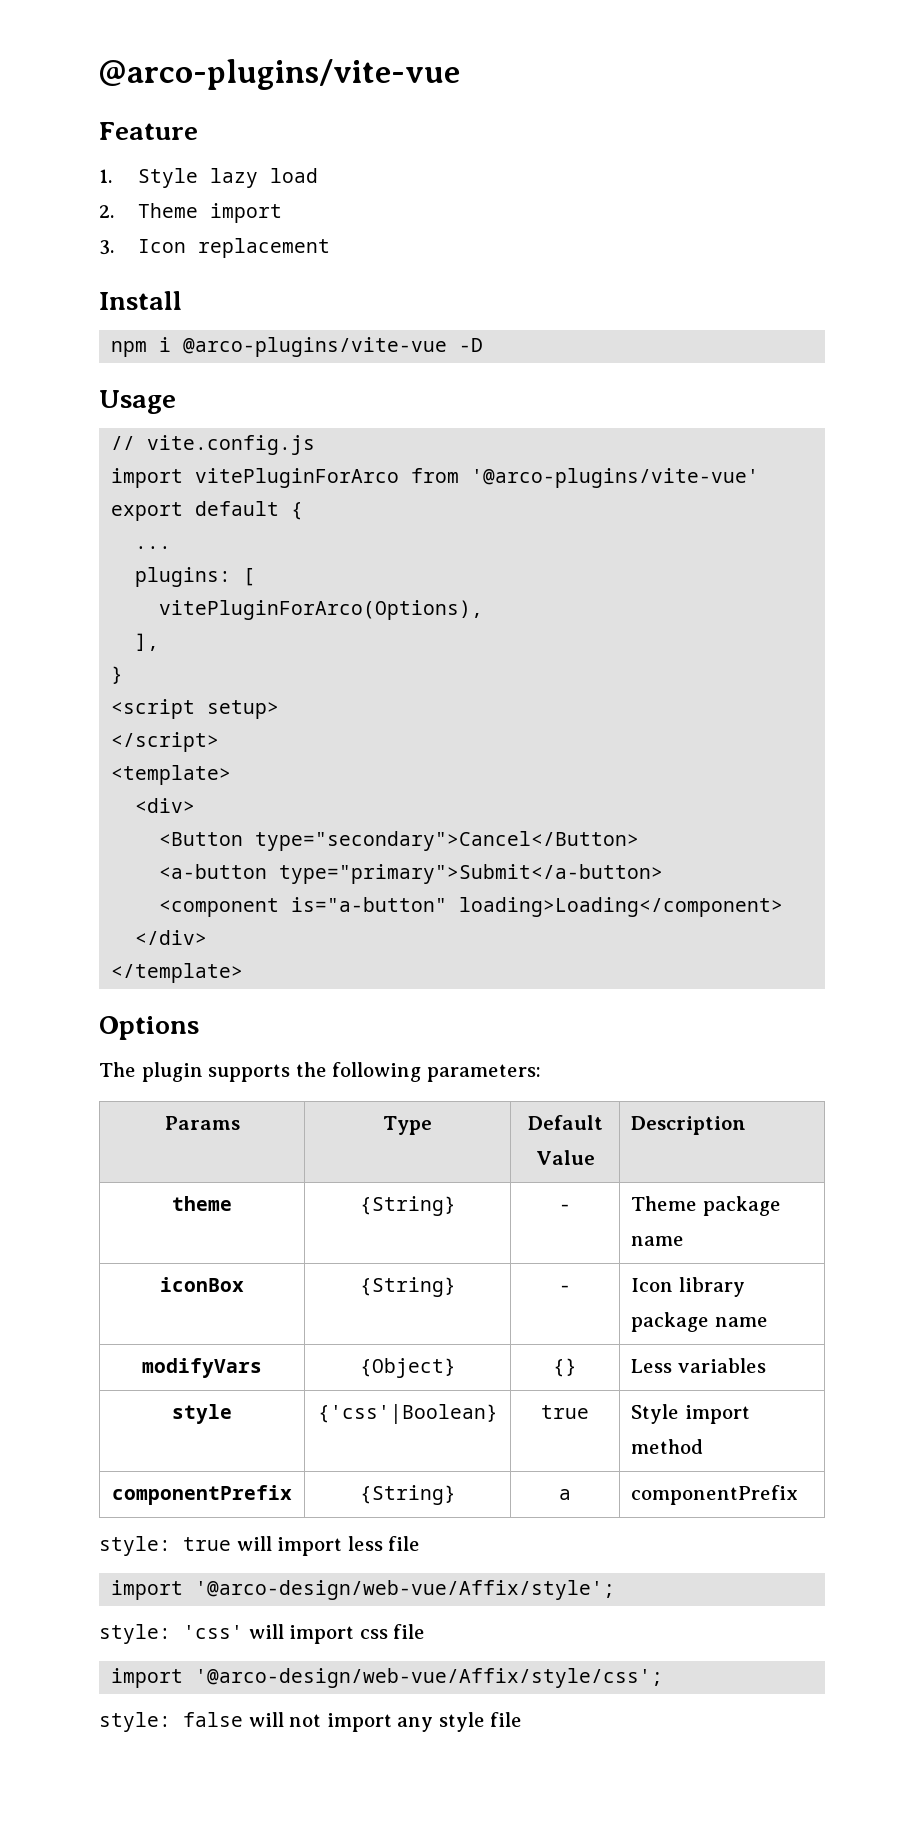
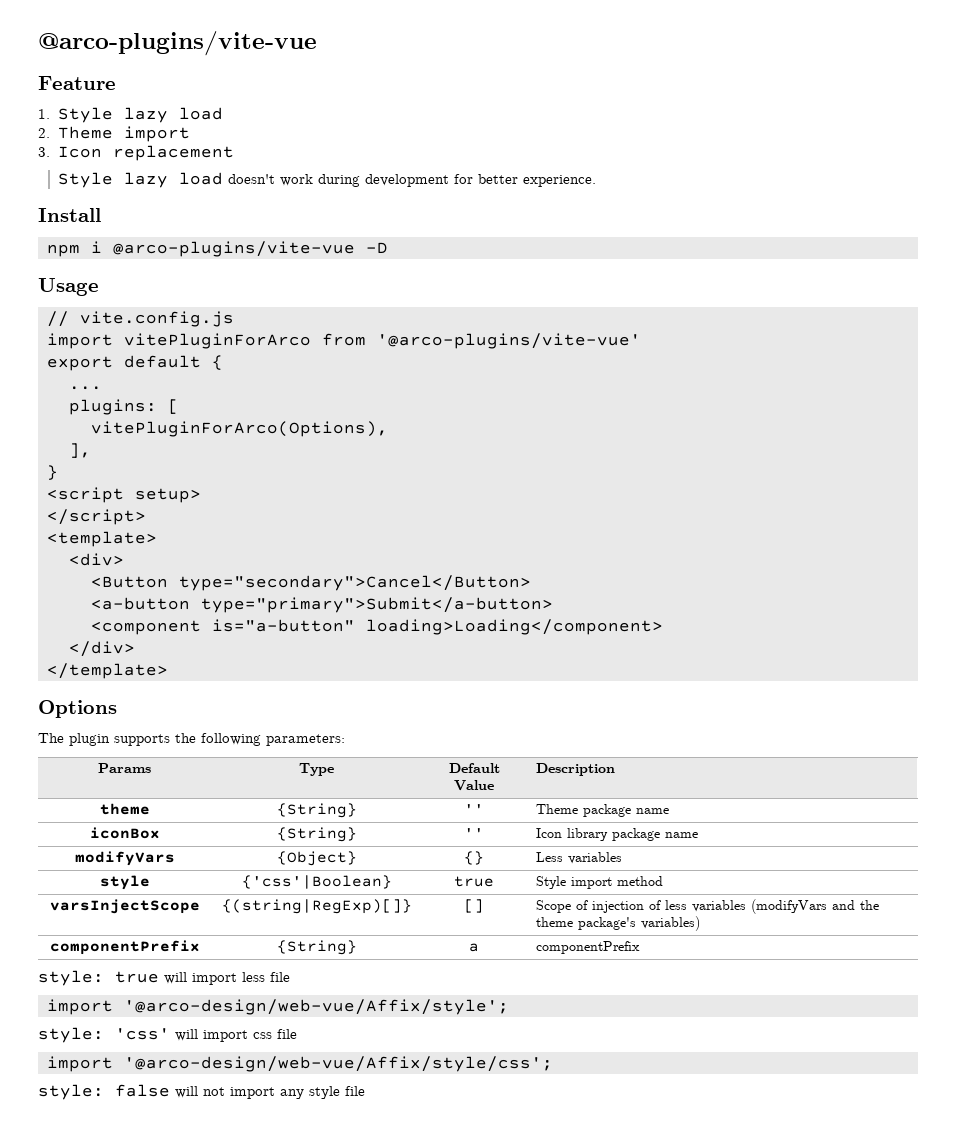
+ Style lazy load doesn't work during development for better experience.
- theme | {String} | - | Theme package name
+ theme | {String} | '' | Theme package name
- iconBox | {String} | - | Icon library package name
+ iconBox | {String} | '' | Icon library package name
+ varsInjectScope | {(string|RegExp)[]} | [] | Scope of injection of less variables (modifyVars and the theme package's variables)

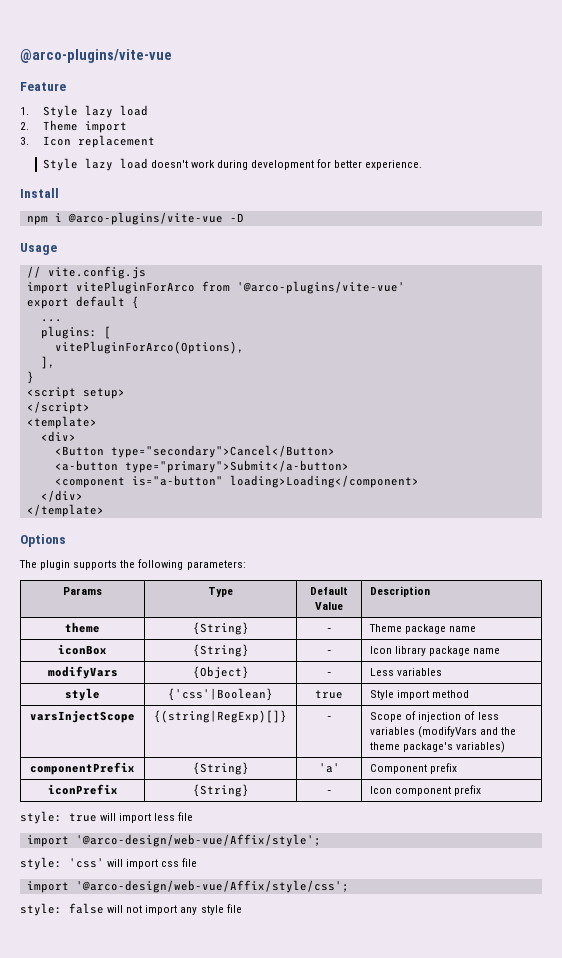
- theme | {String} | '' | Theme package name
+ theme | {String} | - | Theme package name
- iconBox | {String} | '' | Icon library package name
+ iconBox | {String} | - | Icon library package name
- modifyVars | {Object} | {} | Less variables
+ modifyVars | {Object} | - | Less variables
- varsInjectScope | {(string|RegExp)[]} | [] | Scope of injection of less variables (modifyVars and the theme package's variables)
+ varsInjectScope | {(string|RegExp)[]} | - | Scope of injection of less variables (modifyVars and the theme package's variables)
- componentPrefix | {String} | a | componentPrefix
+ componentPrefix | {String} | 'a' | Component prefix
+ iconPrefix | {String} | - | Icon component prefix

